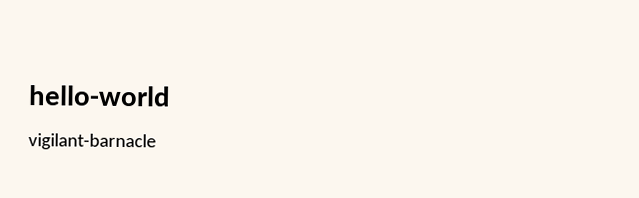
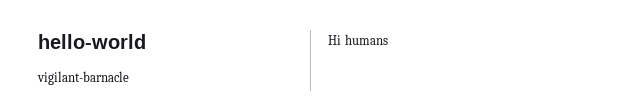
+ Hi humans

